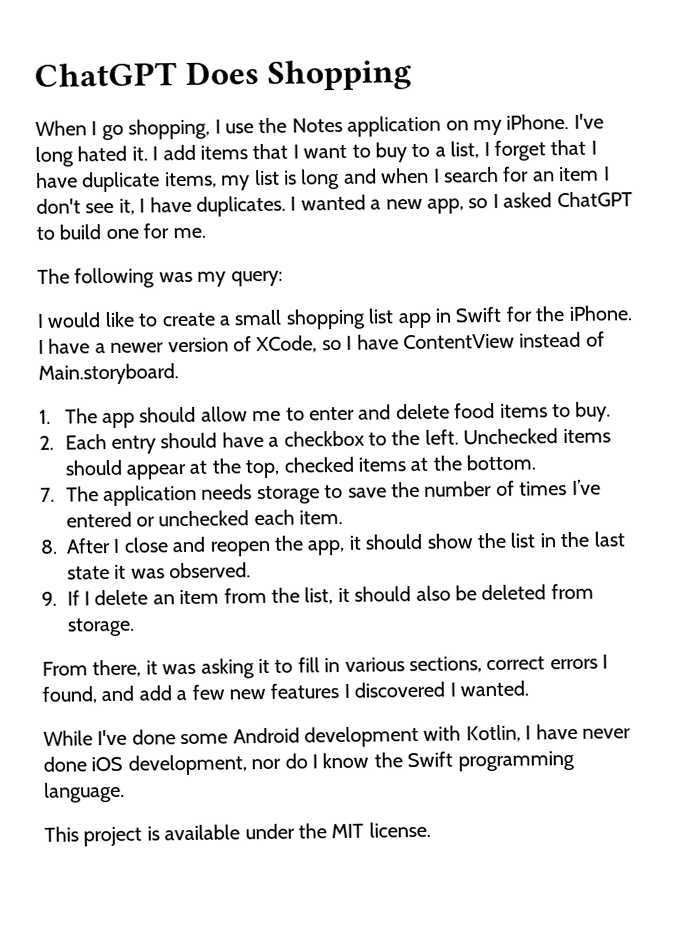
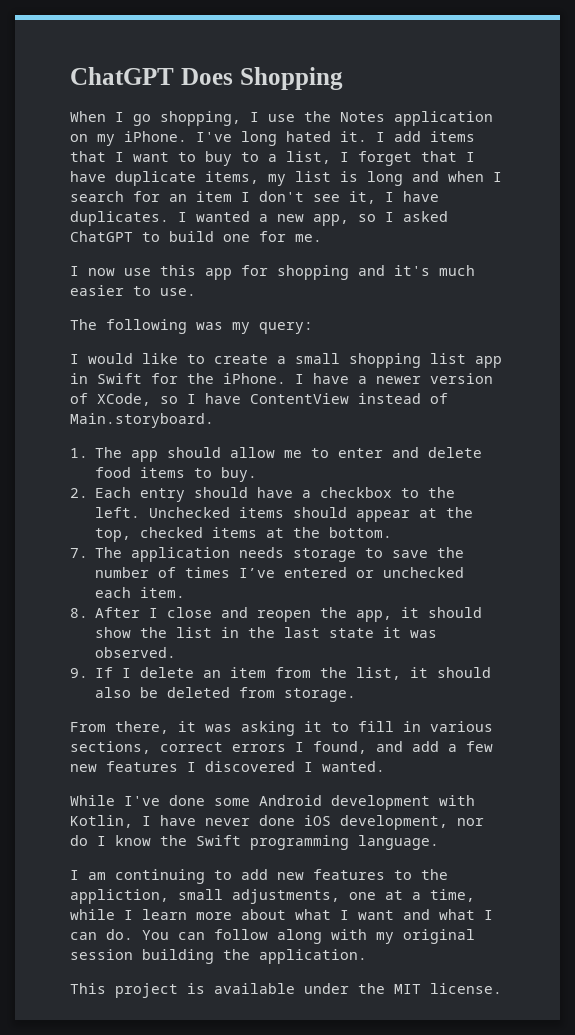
+ I now use this app for shopping and it's much easier to use.
+ I am continuing to add new features to the appliction, small adjustments, one at a time, while I learn more about what I want and what I can do. You can follow along with my original session building the application.

